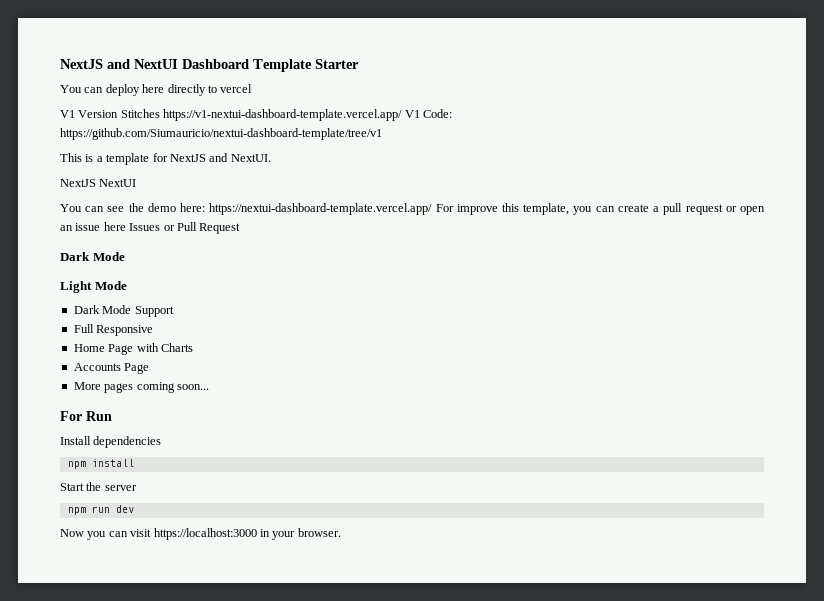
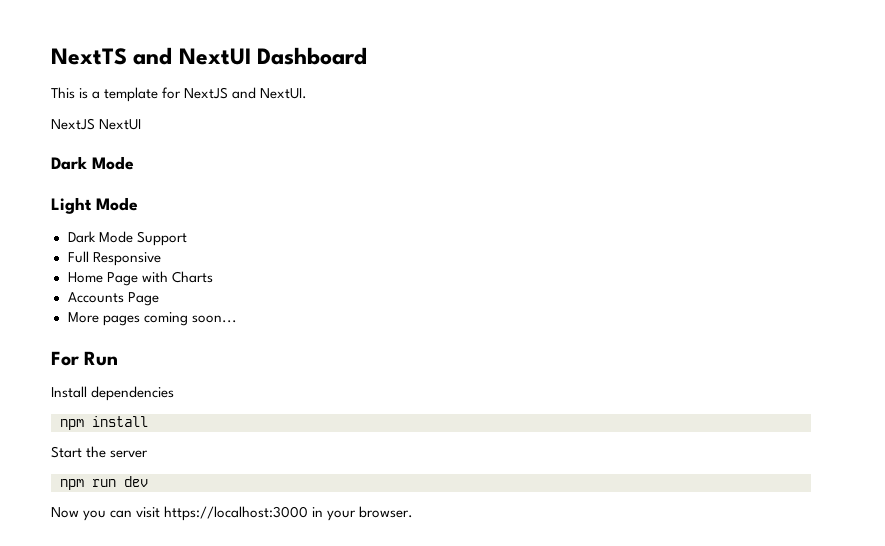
- NextJS and NextUI Dashboard Template Starter
- You can deploy here directly to vercel
- V1 Version Stitches https://v1-nextui-dashboard-template.vercel.app/ V1 Code: https://github.com/Siumauricio/nextui-dashboard-template/tree/v1
+ NextTS and NextUI Dashboard
- You can see the demo here: https://nextui-dashboard-template.vercel.app/ For improve this template, you can create a pull request or open an issue here Issues or Pull Request

